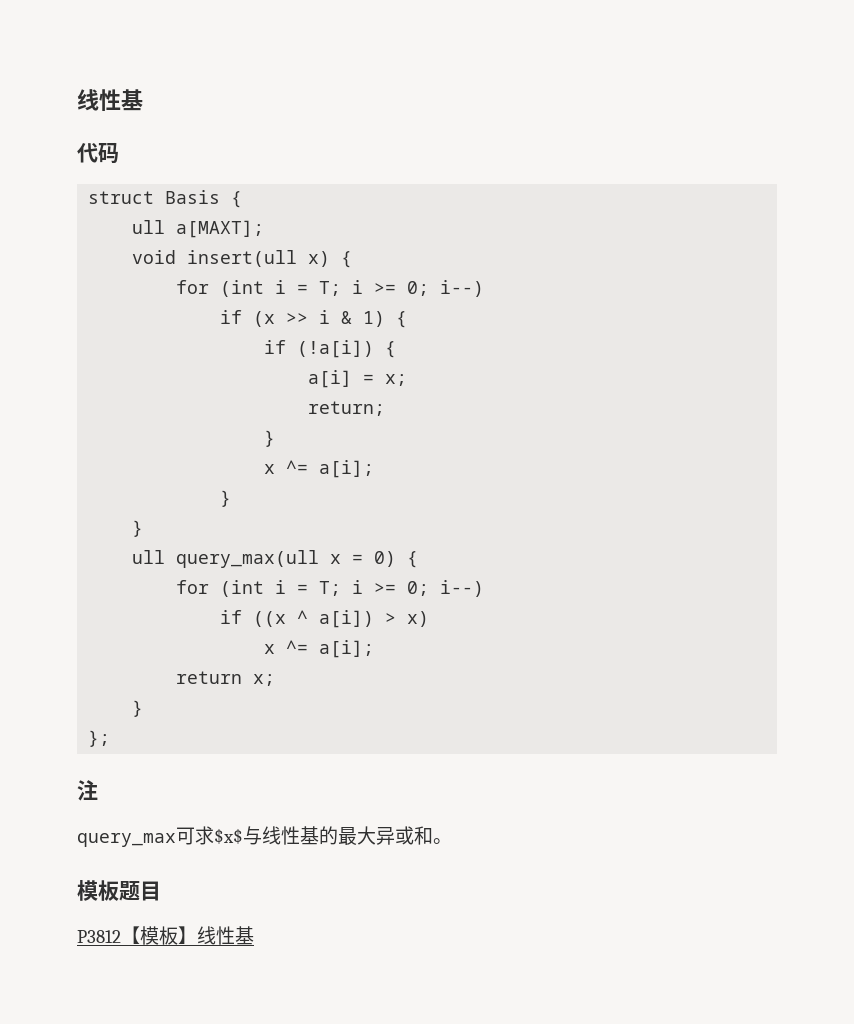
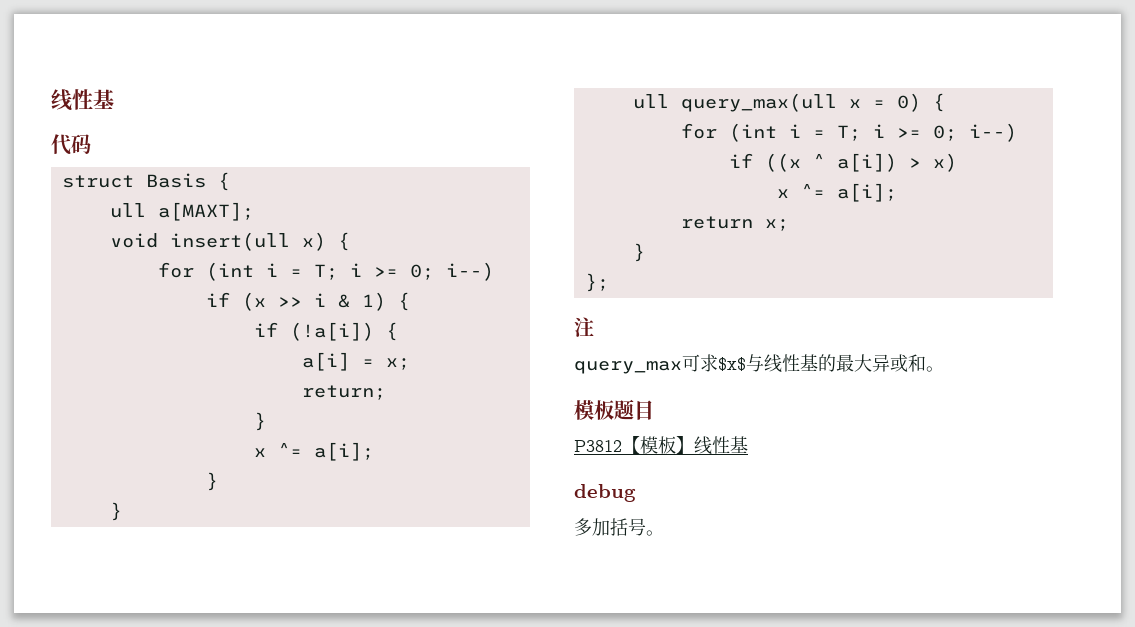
+ debug
+ 多加括号。

